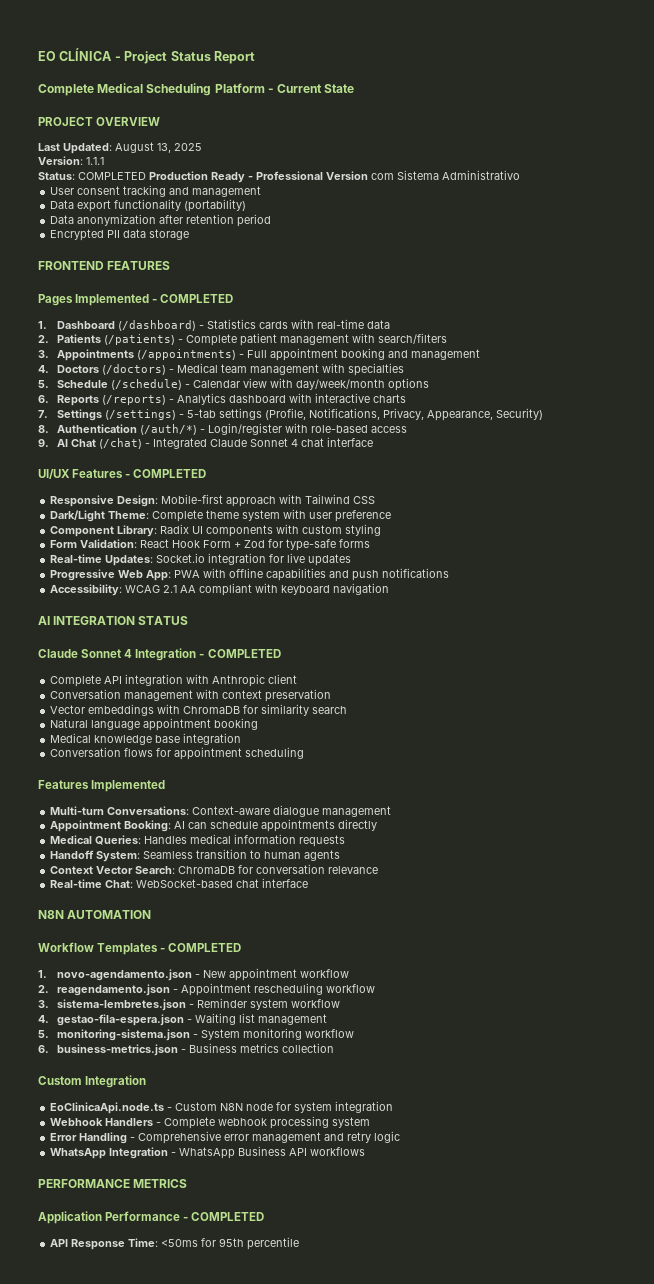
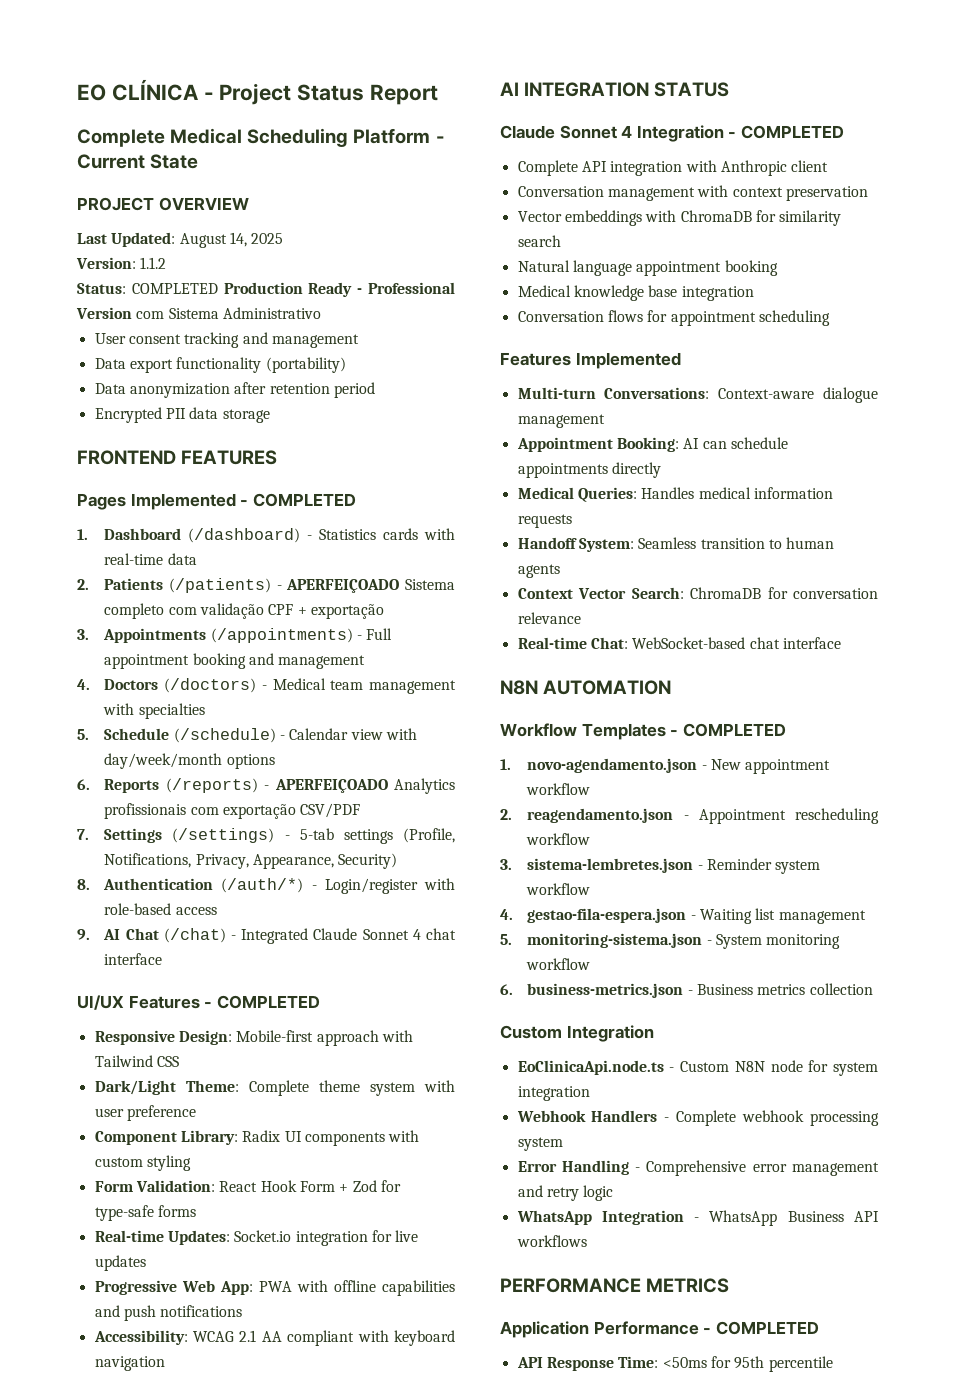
- Last Updated: August 13, 2025
+ Last Updated: August 14, 2025
- Version: 1.1.1
+ Version: 1.1.2
- 2. Patients (/patients) - Complete patient management with search/filters
+ 2. Patients (/patients) - APERFEIÇOADO Sistema completo com validação CPF + exportação
- 6. Reports (/reports) - Analytics dashboard with interactive charts
+ 6. Reports (/reports) - APERFEIÇOADO Analytics profissionais com exportação CSV/PDF

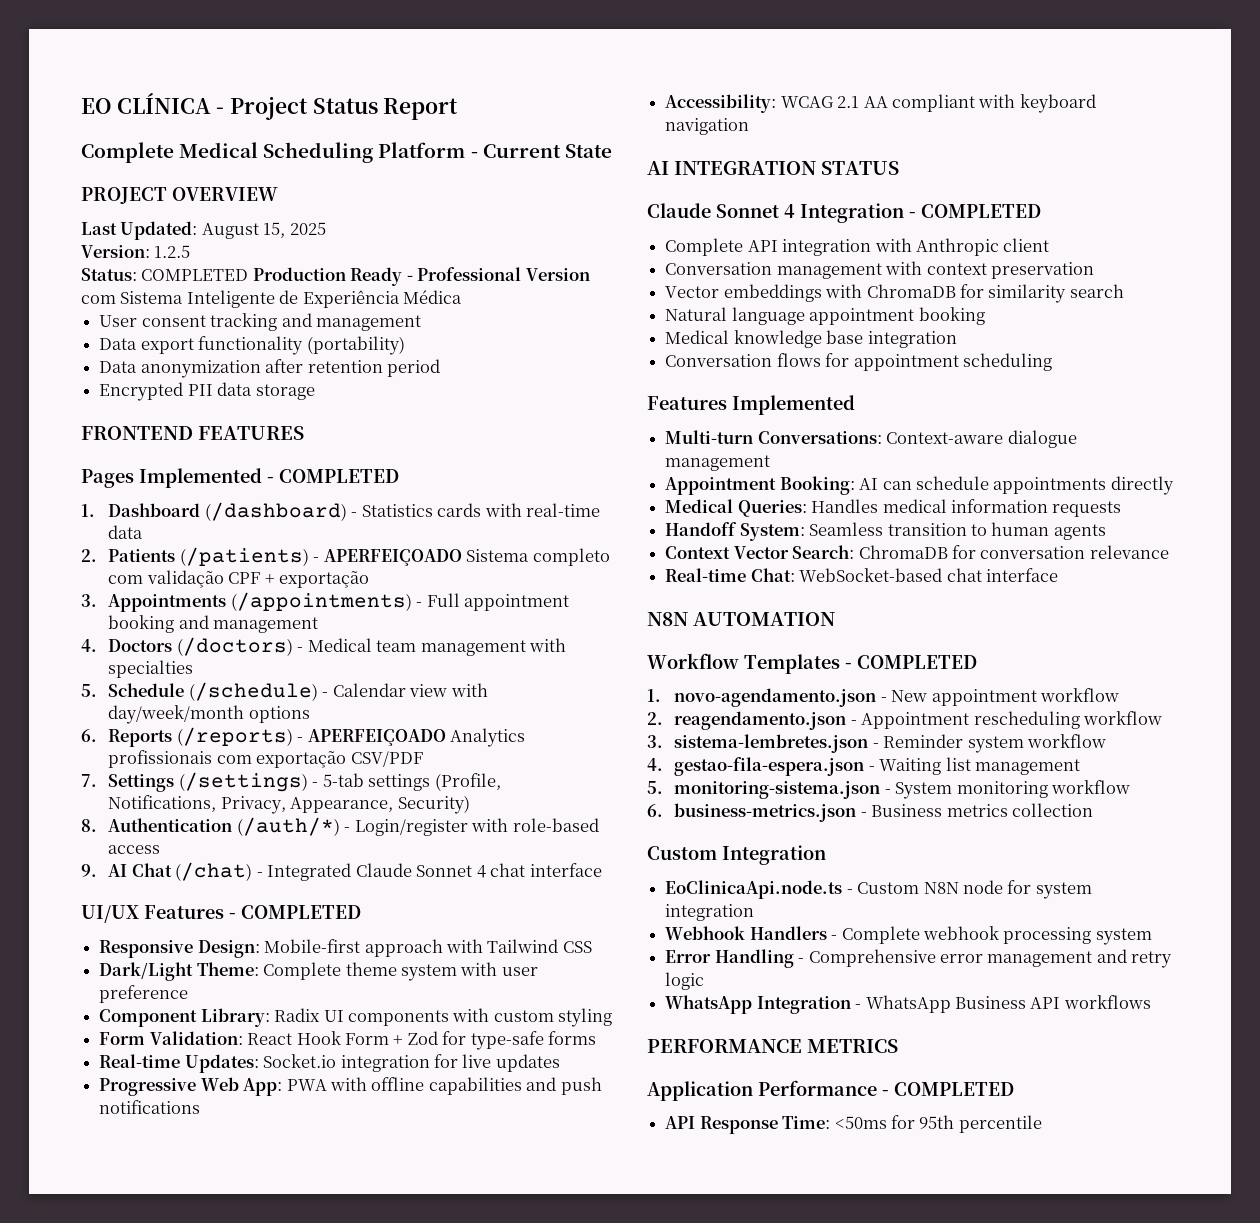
- Last Updated: August 14, 2025
+ Last Updated: August 15, 2025
- Version: 1.1.2
+ Version: 1.2.5
- Status: COMPLETED Production Ready - Professional Version com Sistema Administrativo
+ Status: COMPLETED Production Ready - Professional Version com Sistema Inteligente de Experiência Médica

